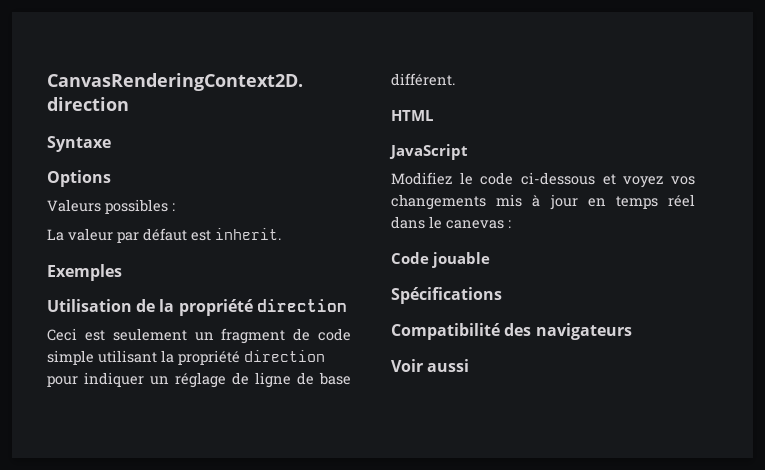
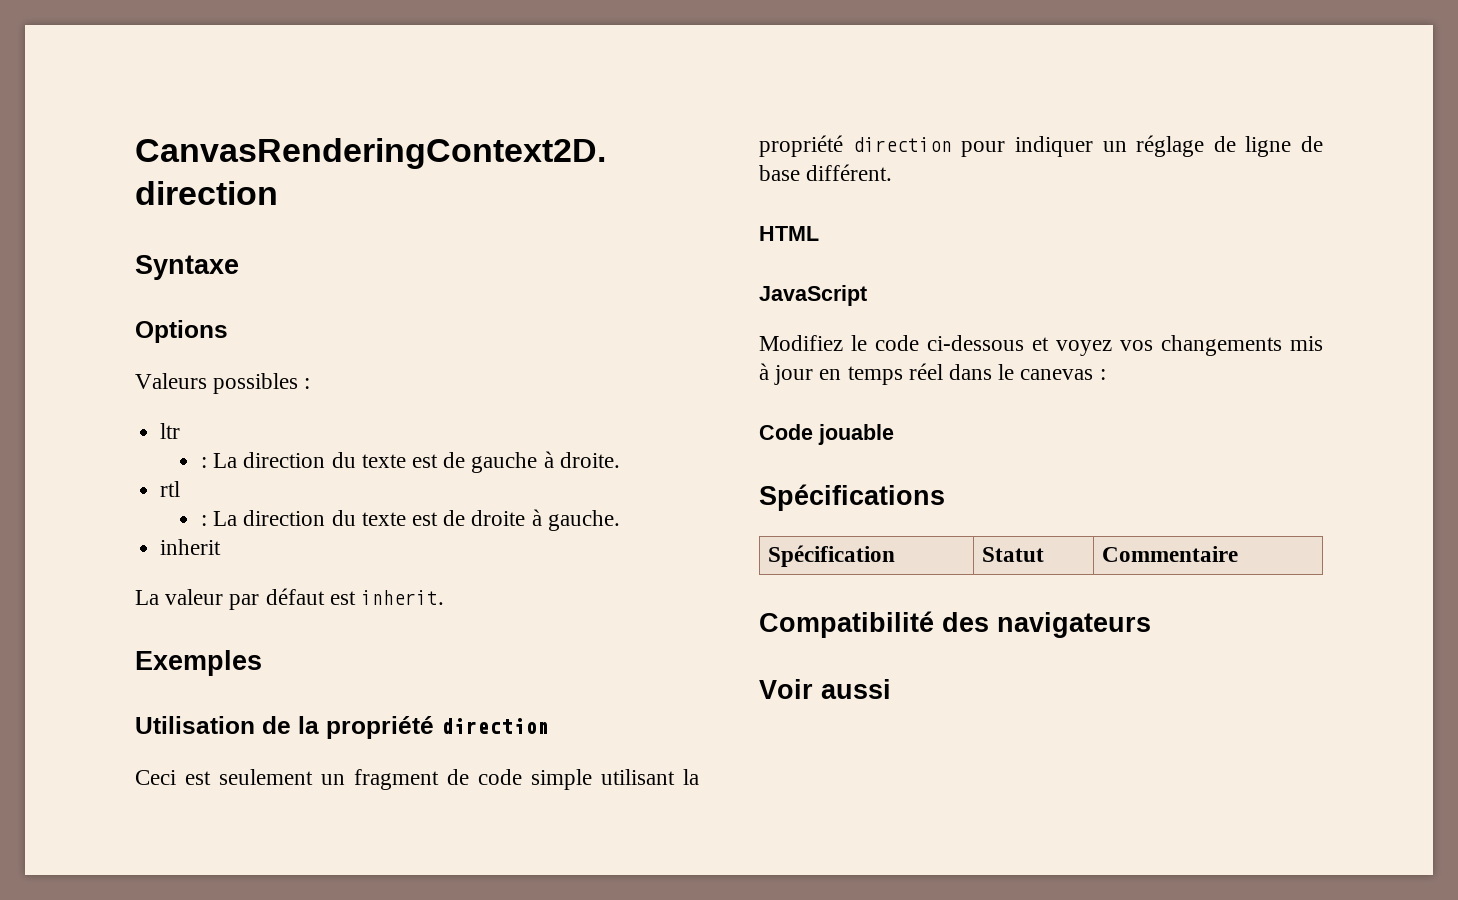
+ ltr
+ : La direction du texte est de gauche à droite.
+ rtl
+ : La direction du texte est de droite à gauche.
+ inherit
+ Spécification | Statut | Commentaire

